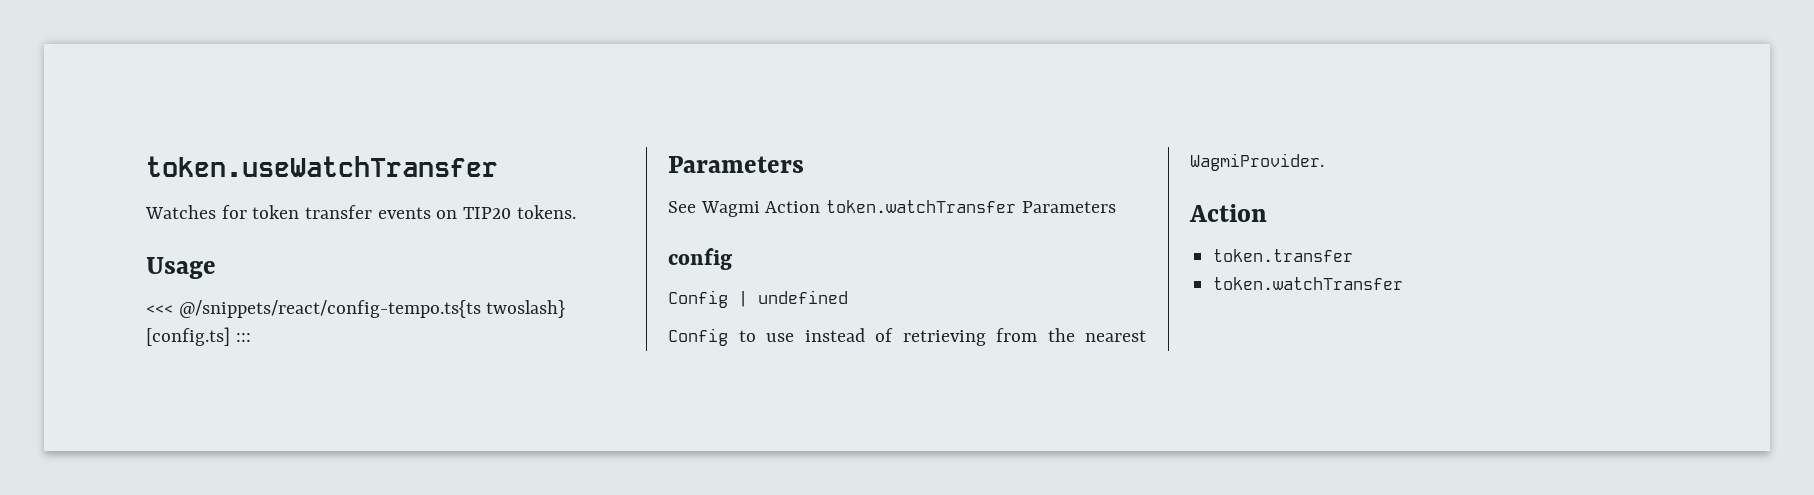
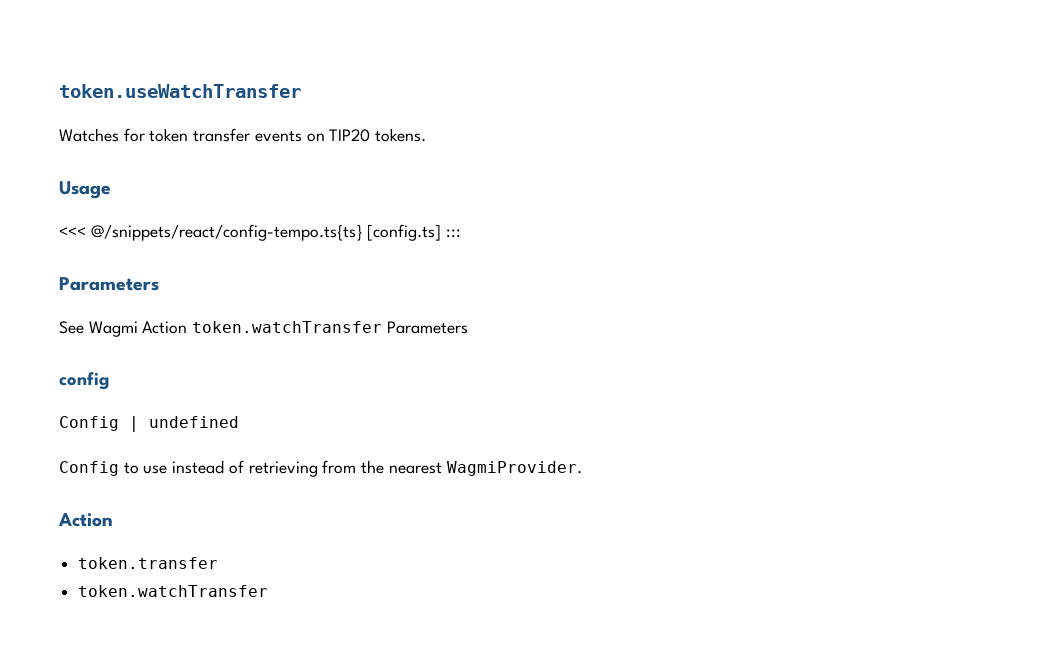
- <<< @/snippets/react/config-tempo.ts{ts twoslash} [config.ts] :::
+ <<< @/snippets/react/config-tempo.ts{ts} [config.ts] :::

